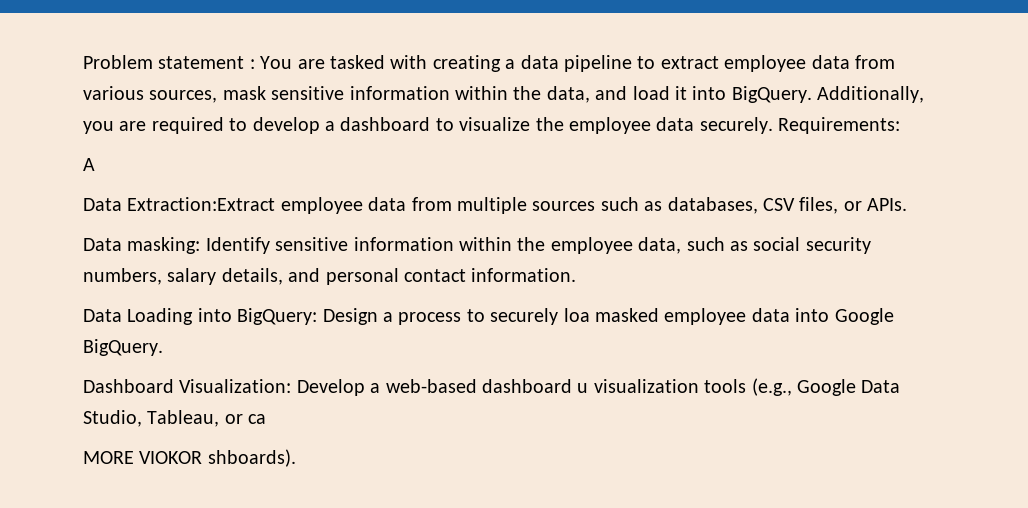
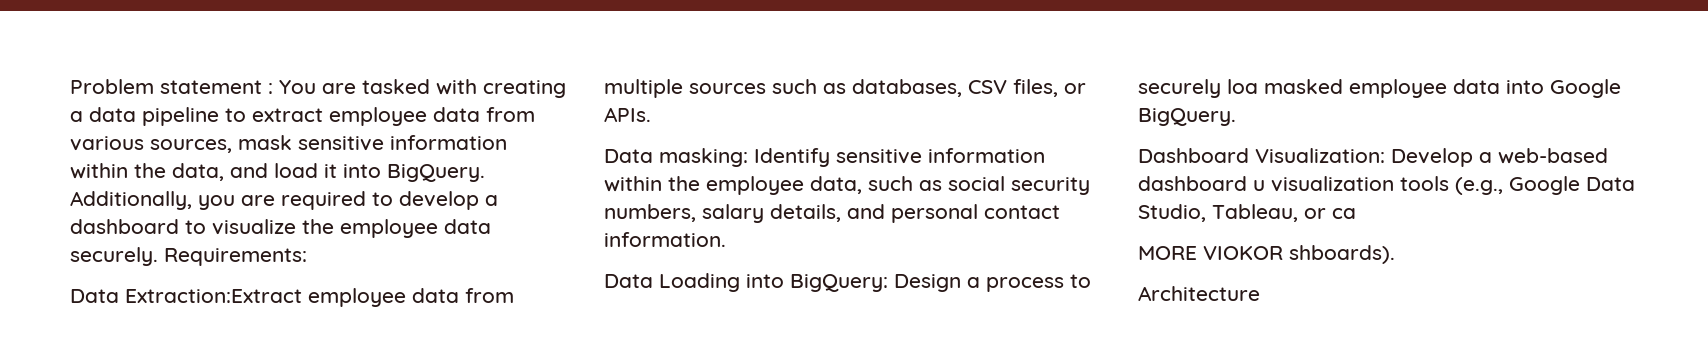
- A
+ Architecture

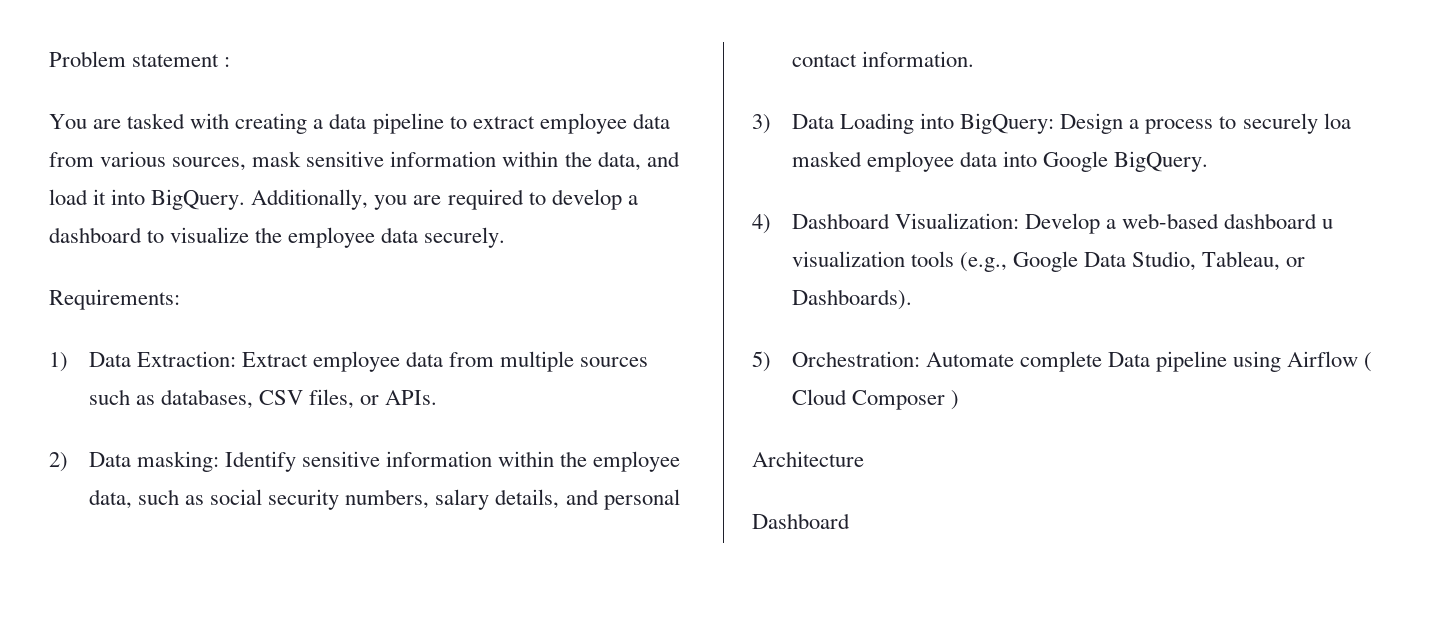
- Problem statement : You are tasked with creating a data pipeline to extract employee data from various sources, mask sensitive information within the data, and load it into BigQuery.
+ Problem statement :
+ You are tasked with creating a data pipeline to extract employee data from various sources, mask sensitive information within the data, and load it into BigQuery.
- Additionally, you are required to develop a dashboard to visualize the employee data securely. Requirements:
+ Additionally, you are required to develop a dashboard to visualize the employee data securely.
+ Requirements:
- Data Extraction:Extract employee data from multiple sources such as databases, CSV files, or APIs.
+ 1) Data Extraction: Extract employee data from multiple sources such as databases, CSV files, or APIs.
- Data masking: Identify sensitive information within the employee data, such as social security numbers, salary details, and personal contact information.
+ 2) Data masking: Identify sensitive information within the employee data, such as social security numbers, salary details, and personal contact information.
- Data Loading into BigQuery: Design a process to securely loa masked employee data into Google BigQuery.
+ 3) Data Loading into BigQuery: Design a process to securely loa masked employee data into Google BigQuery.
- Dashboard Visualization: Develop a web-based dashboard u visualization tools (e.g., Google Data Studio, Tableau, or ca
- MORE VIOKOR shboards).
+ 4) Dashboard Visualization: Develop a web-based dashboard u visualization tools (e.g., Google Data Studio, Tableau, or Dashboards).
+ 5) Orchestration: Automate complete Data pipeline using Airflow ( Cloud Composer )
  Architecture
+ Dashboard

